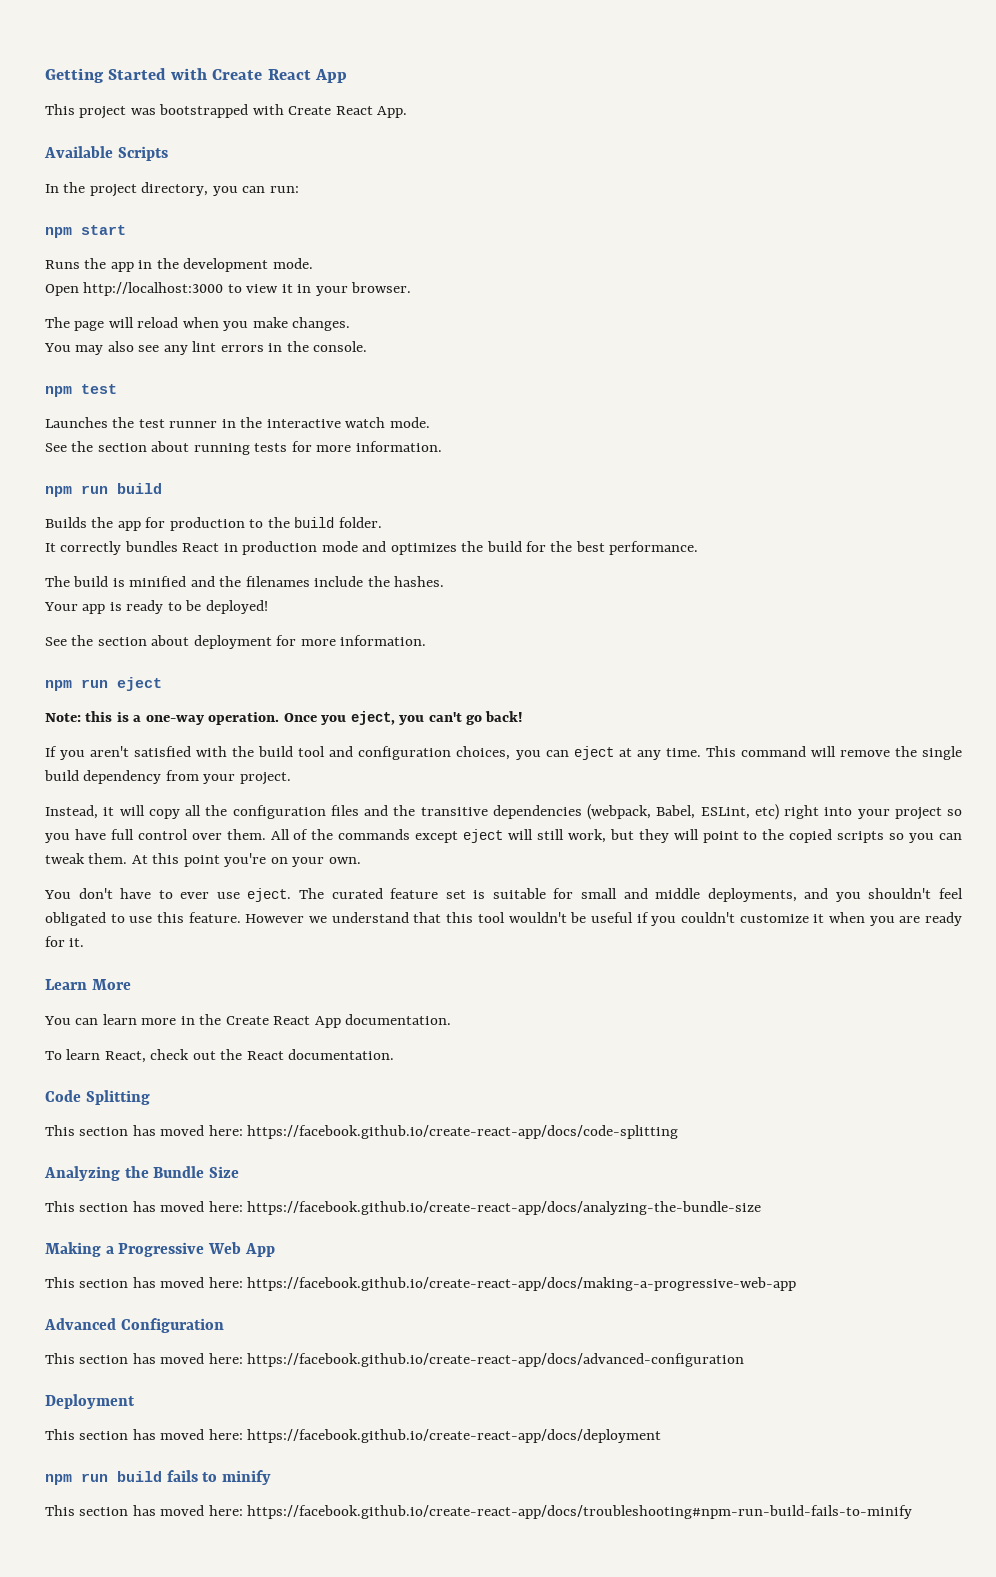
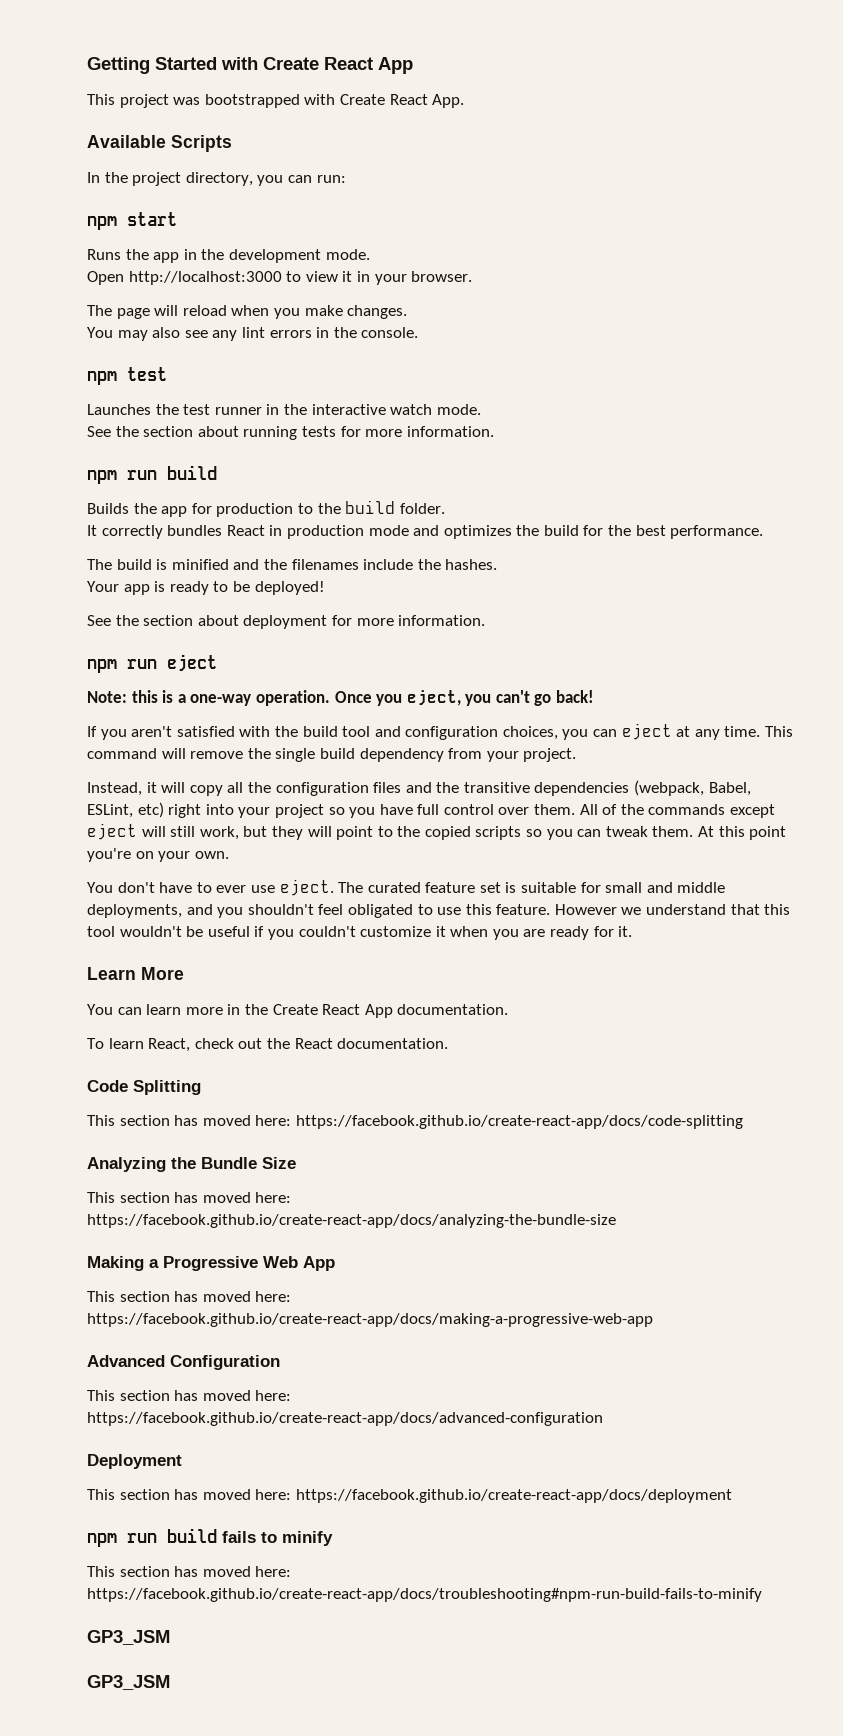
  This section has moved here: https://facebook.github.io/create-react-app/docs/troubleshooting#npm-run-build-fails-to-minify
+ GP3_JSM
+ GP3_JSM

